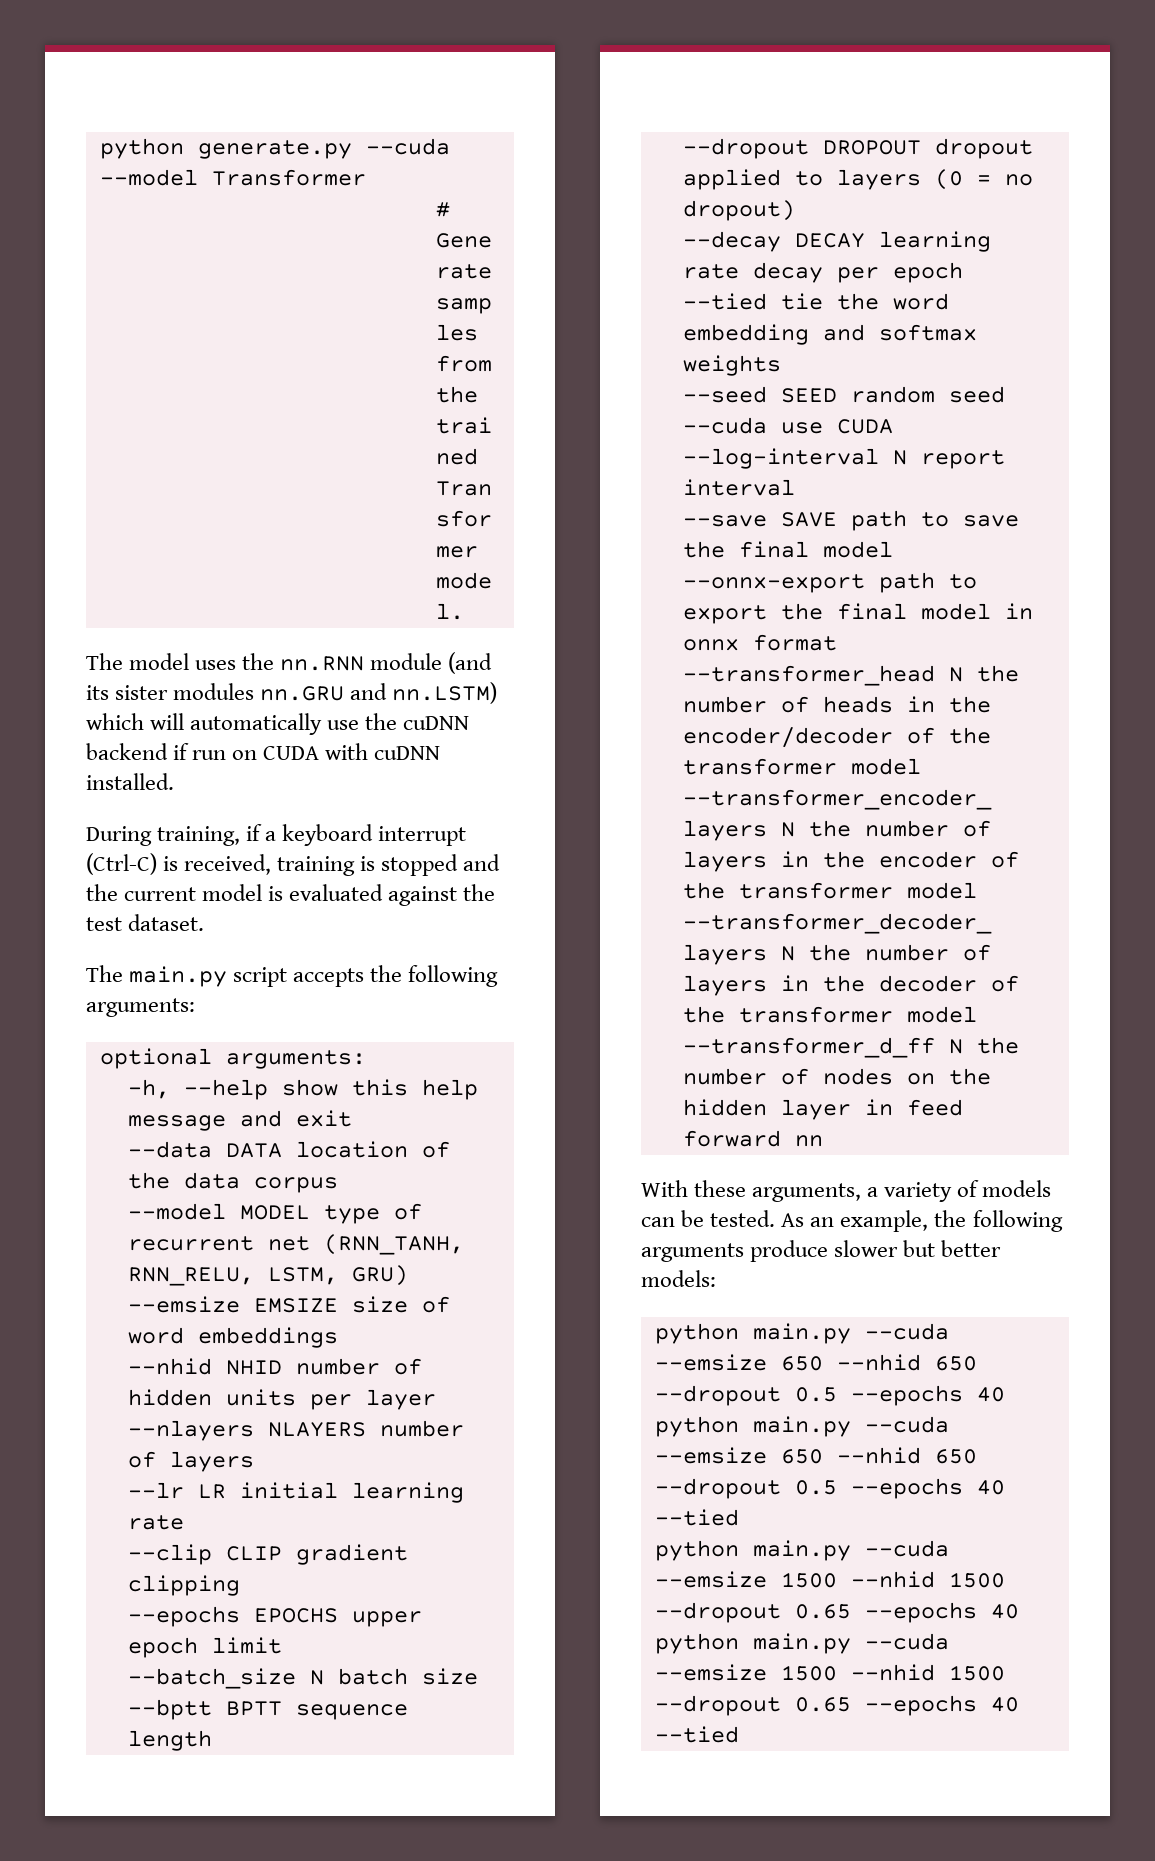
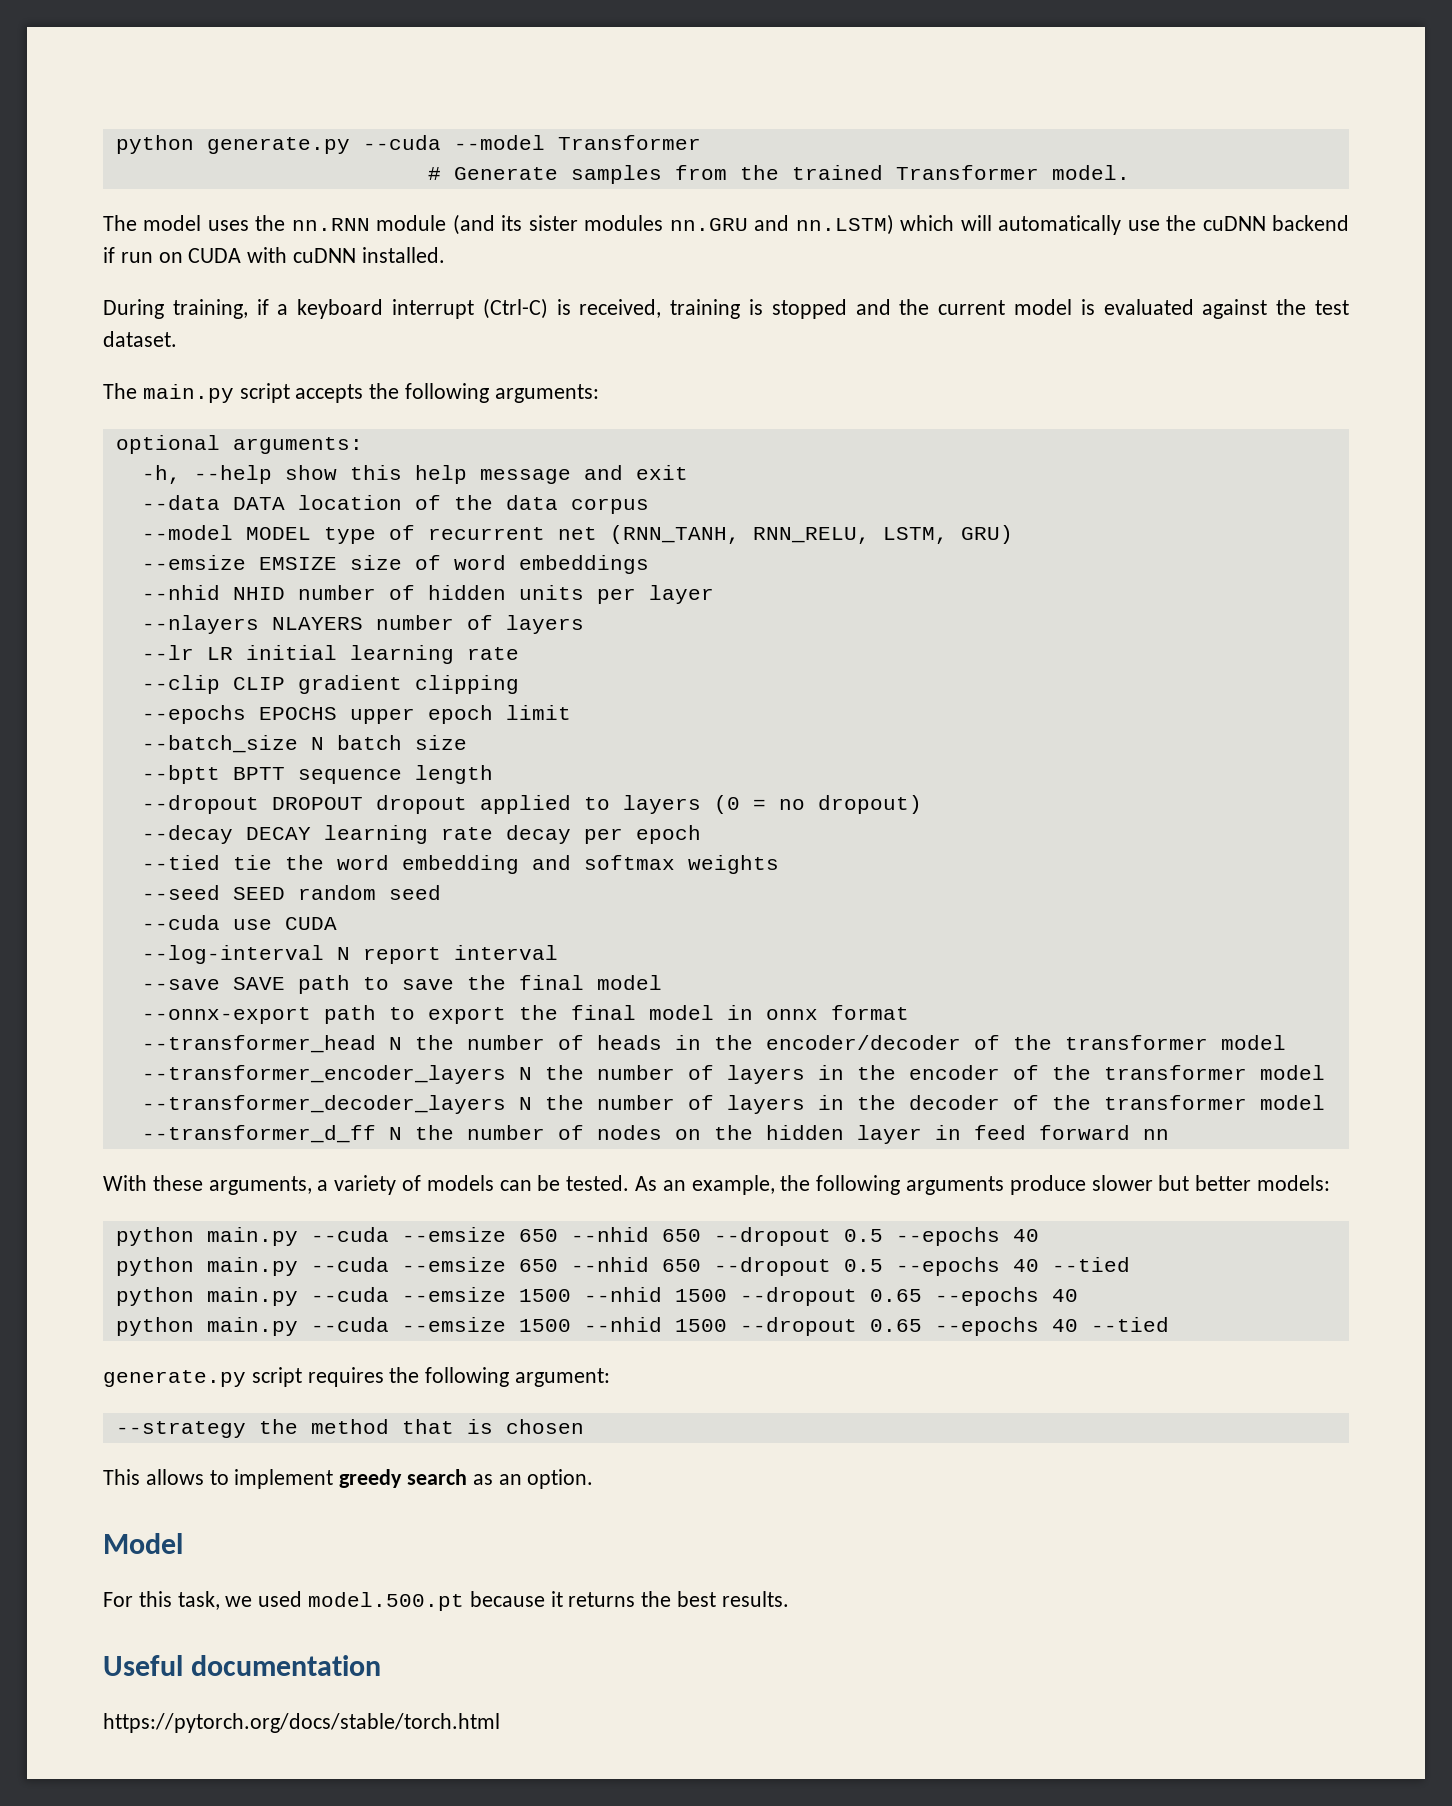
+ generate.py script requires the following argument:
+ --strategy the method that is chosen
+ This allows to implement greedy search as an option.
+ Model
+ For this task, we used model.500.pt because it returns the best results.
+ Useful documentation
+ https://pytorch.org/docs/stable/torch.html

